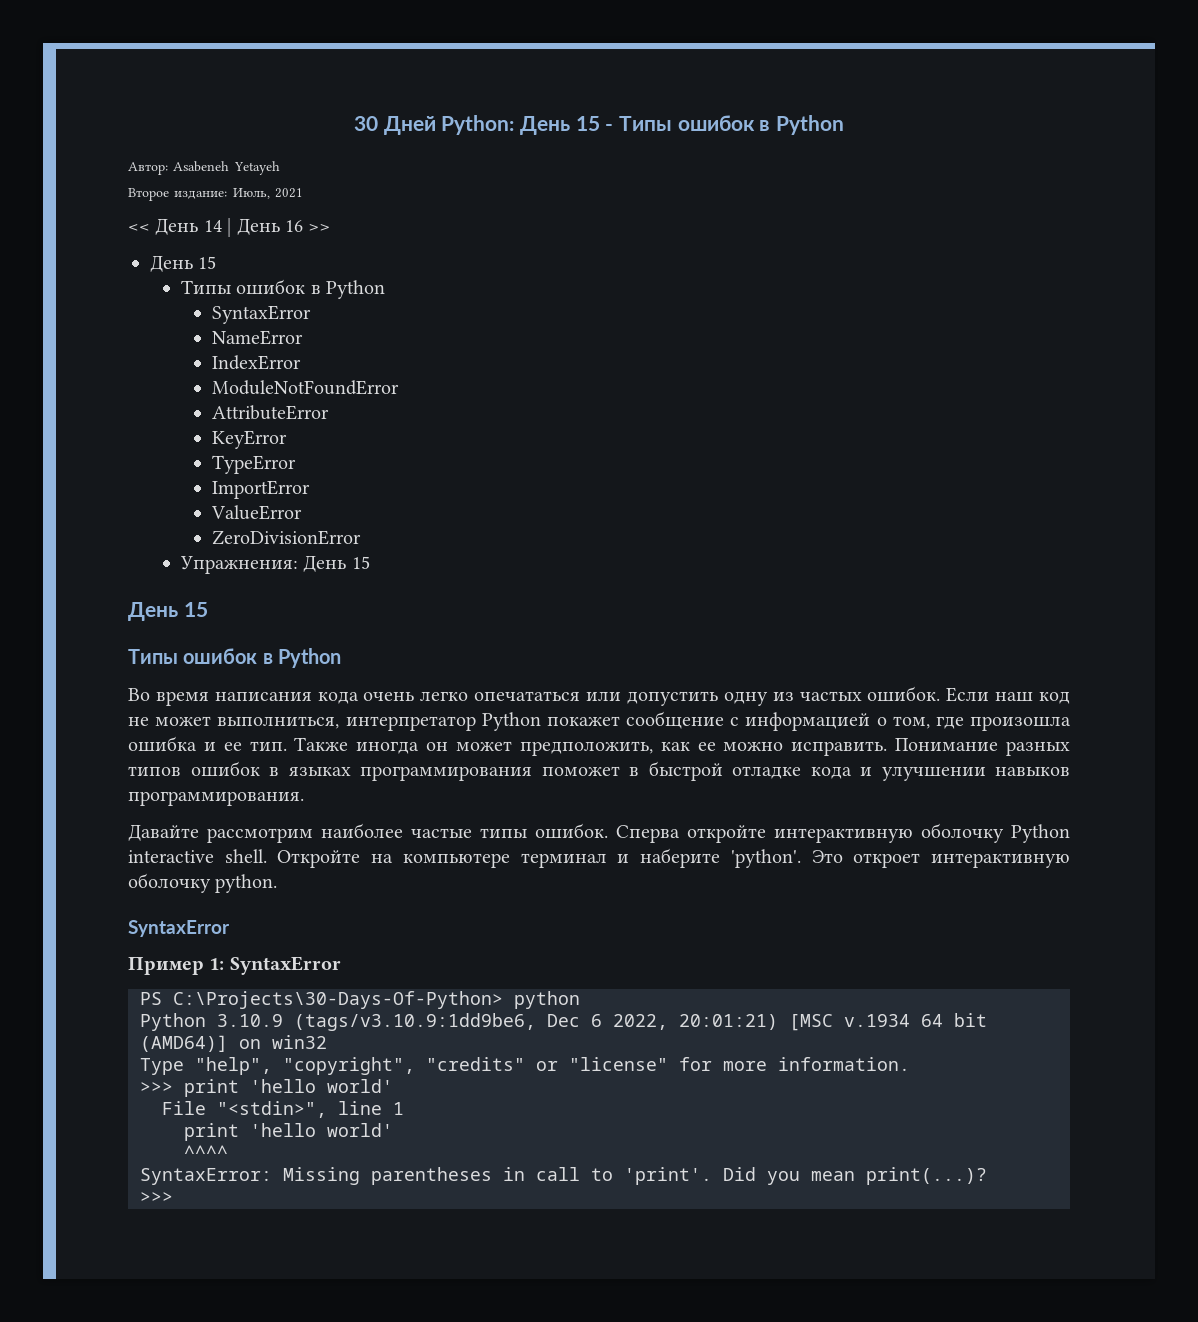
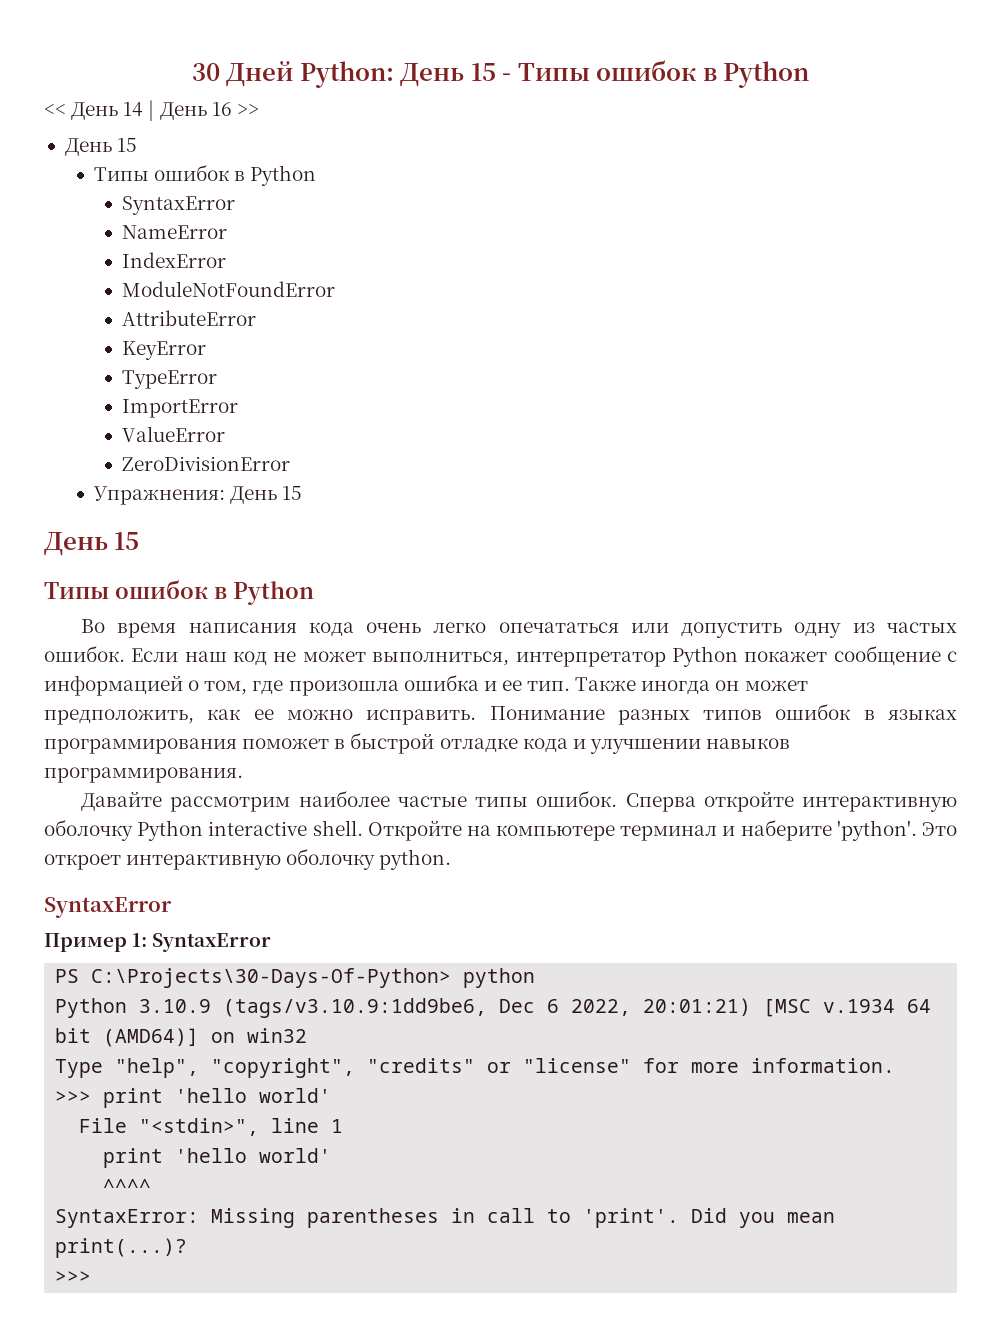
- Автор: Asabeneh Yetayeh
- Второе издание: Июль, 2021

